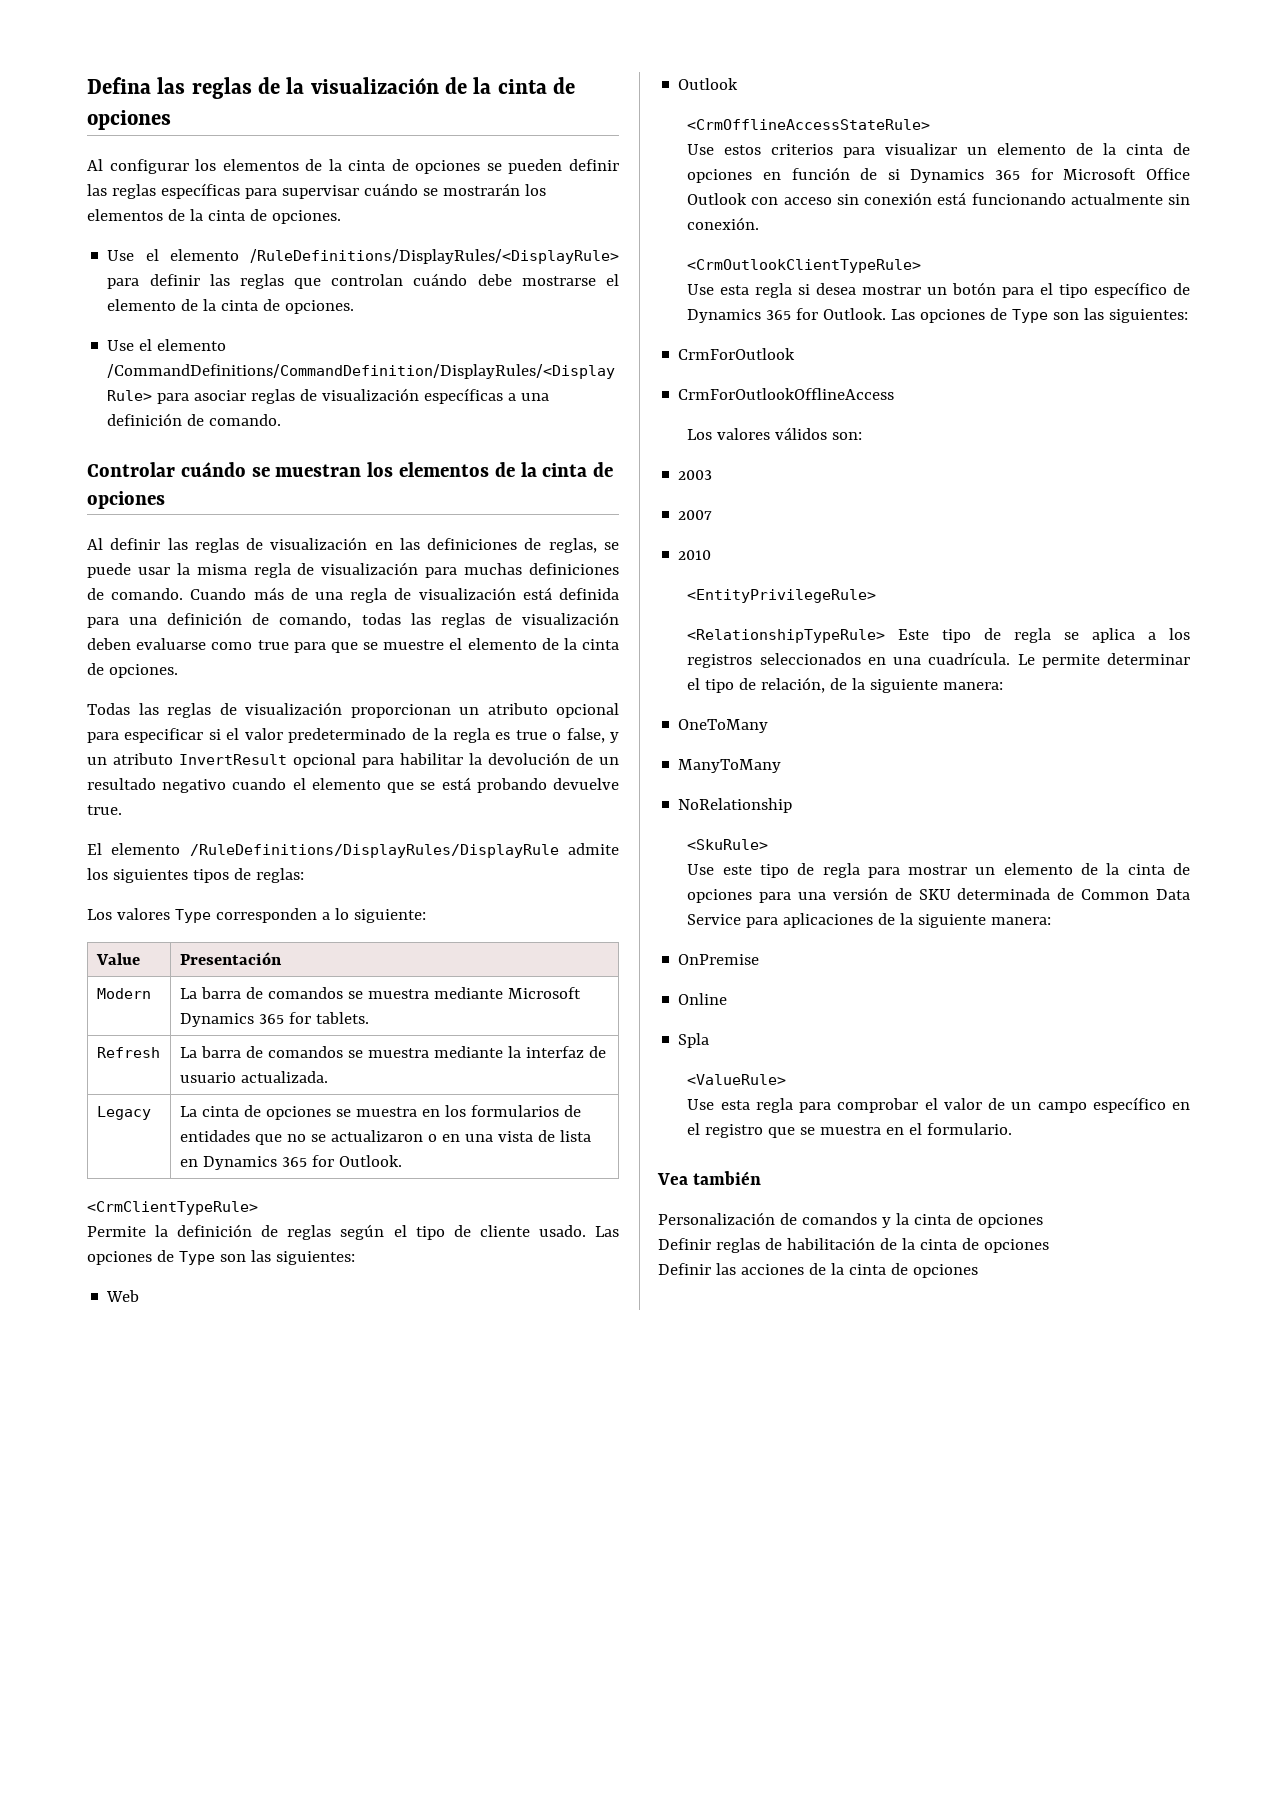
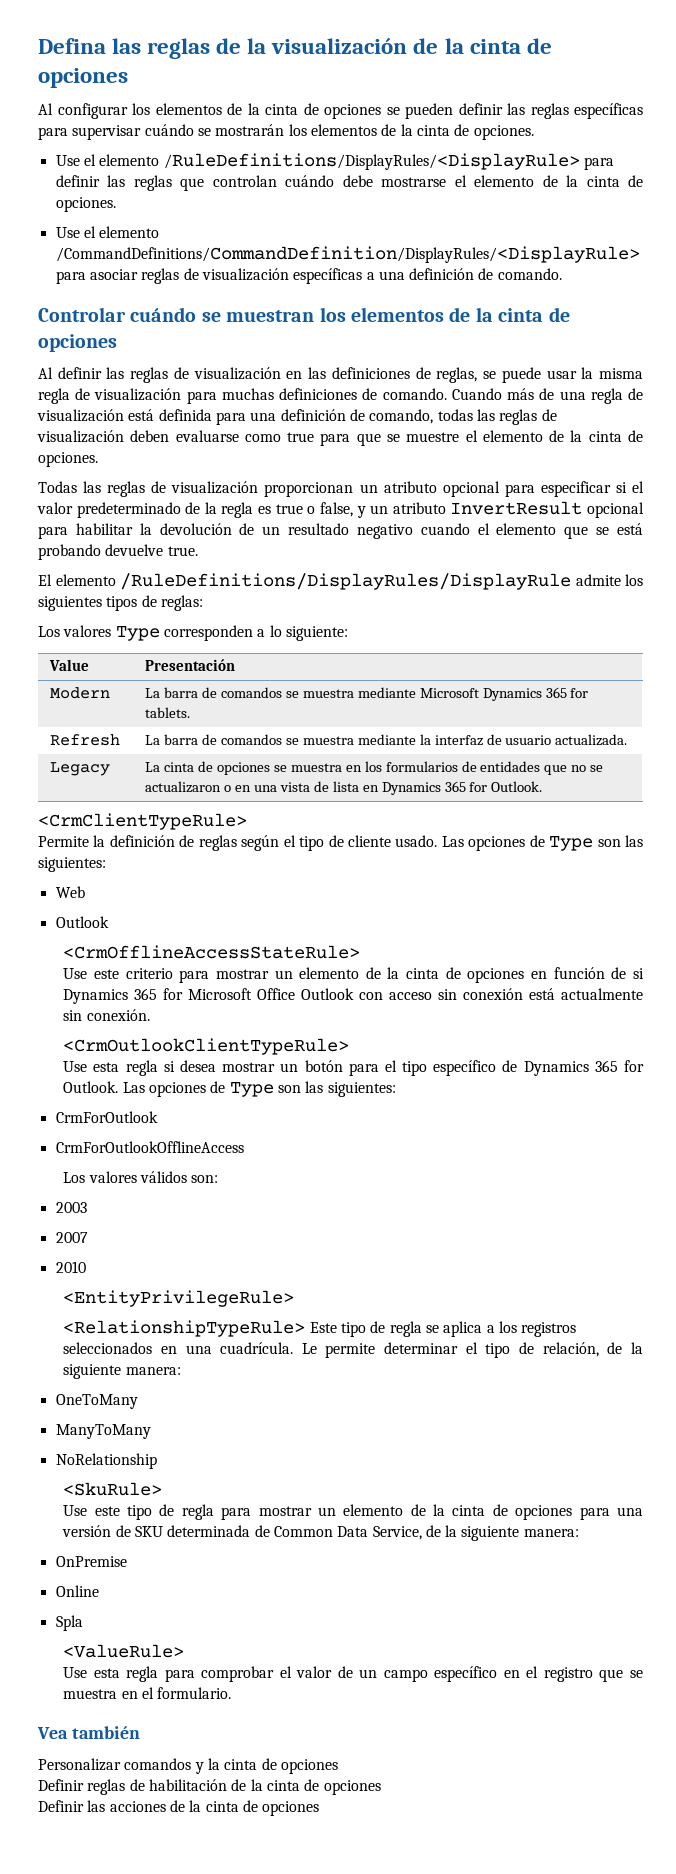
- Use estos criterios para visualizar un elemento de la cinta de opciones en función de si Dynamics 365 for Microsoft Office Outlook con acceso sin conexión está funcionando actualmente sin conexión.
+ Use este criterio para mostrar un elemento de la cinta de opciones en función de si Dynamics 365 for Microsoft Office Outlook con acceso sin conexión está actualmente sin conexión.
- Use este tipo de regla para mostrar un elemento de la cinta de opciones para una versión de SKU determinada de Common Data Service para aplicaciones de la siguiente manera:
+ Use este tipo de regla para mostrar un elemento de la cinta de opciones para una versión de SKU determinada de Common Data Service, de la siguiente manera:
- Personalización de comandos y la cinta de opciones
+ Personalizar comandos y la cinta de opciones

